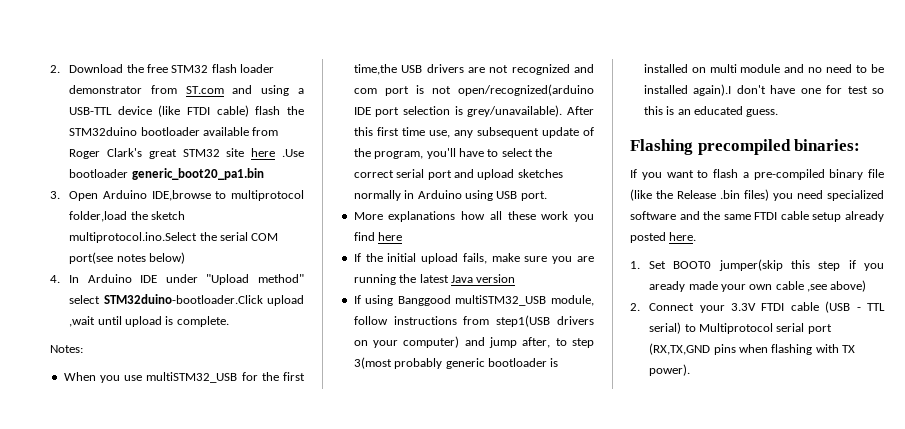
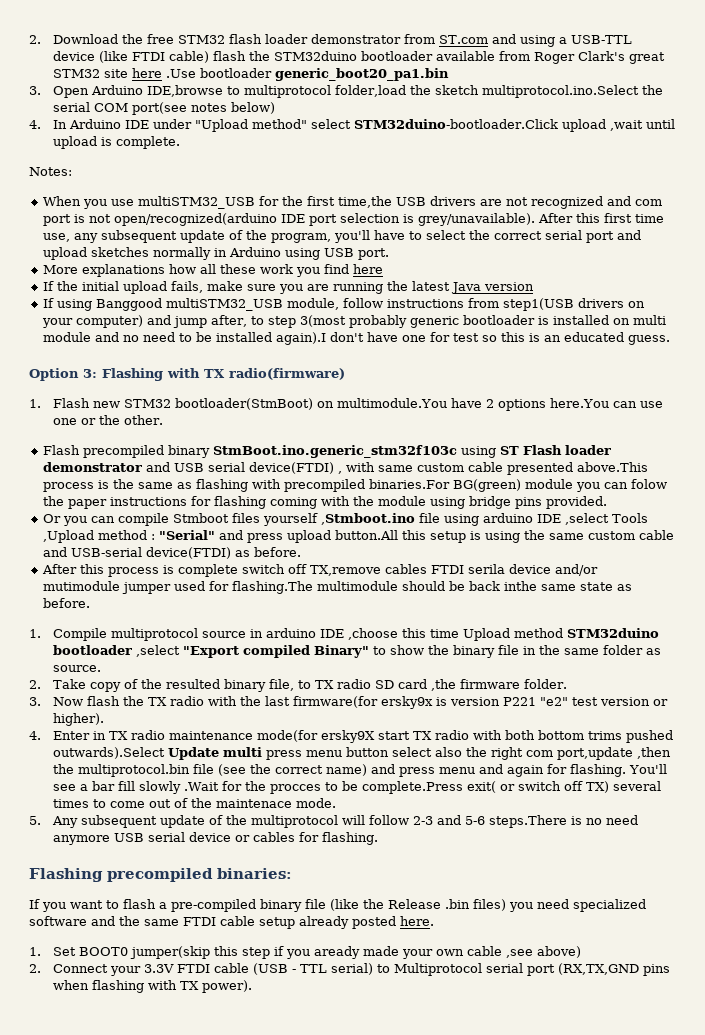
+ Option 3: Flashing with TX radio(firmware)
+ 1. Flash new STM32 bootloader(StmBoot) on multimodule.You have 2 options here.You can use one or the other.
+ Flash precompiled binary StmBoot.ino.generic_stm32f103c using ST Flash loader demonstrator and USB serial device(FTDI) , with same custom cable presented above.This process is the same as flashing with precompiled binaries.For BG(green) module you can folow the paper instructions for flashing coming with the module using bridge pins provided.
+ Or you can compile Stmboot files yourself ,Stmboot.ino file using arduino IDE ,select Tools ,Upload method : "Serial" and press upload button.All this setup is using the same custom cable and USB-serial device(FTDI) as before.
+ After this process is complete switch off TX,remove cables FTDI serila device and/or mutimodule jumper used for flashing.The multimodule should be back inthe same state as before.
+ 1. Compile multiprotocol source in arduino IDE ,choose this time Upload method STM32duino bootloader ,select "Export compiled Binary" to show the binary file in the same folder as source.
+ 2. Take copy of the resulted binary file, to TX radio SD card ,the firmware folder.
+ 3. Now flash the TX radio with the last firmware(for ersky9x is version P221 "e2" test version or higher).
+ 4. Enter in TX radio maintenance mode(for ersky9X start TX radio with both bottom trims pushed outwards).Select Update multi press menu button select also the right com port,update ,then the multiprotocol.bin file (see the correct name) and press menu and again for flashing. You'll see a bar fill slowly .Wait for the procces to be complete.Press exit( or switch off TX) several times to come out of the maintenace mode.
+ 5. Any subsequent update of the multiprotocol will follow 2-3 and 5-6 steps.There is no need anymore USB serial device or cables for flashing.

